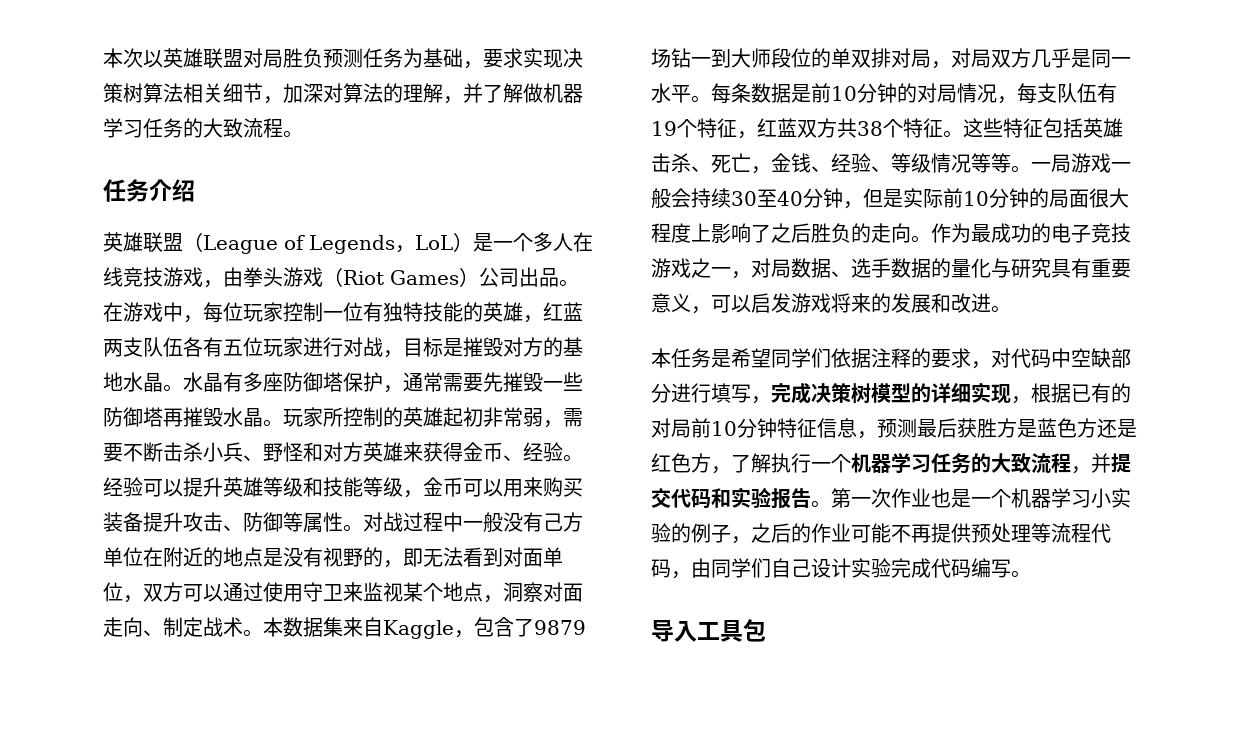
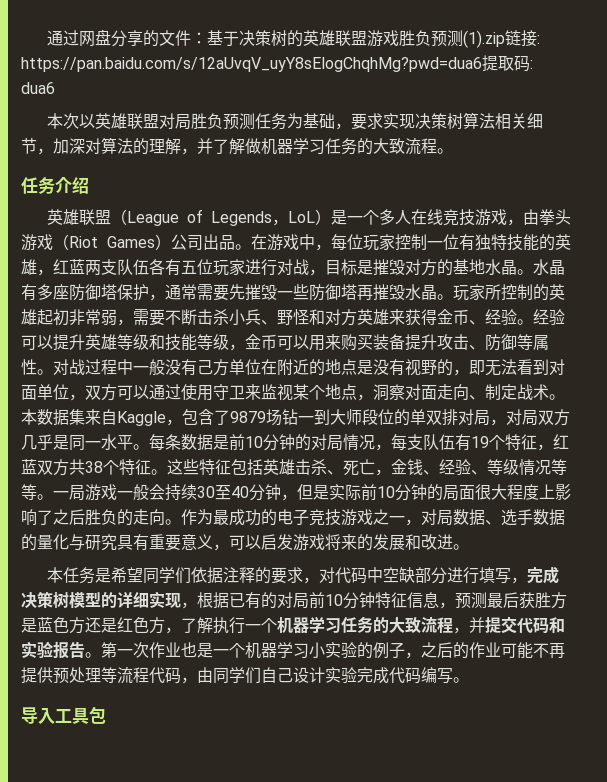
+ 通过网盘分享的文件：基于决策树的英雄联盟游戏胜负预测(1).zip链接: https://pan.baidu.com/s/12aUvqV_uyY8sElogChqhMg?pwd=dua6提取码: dua6

